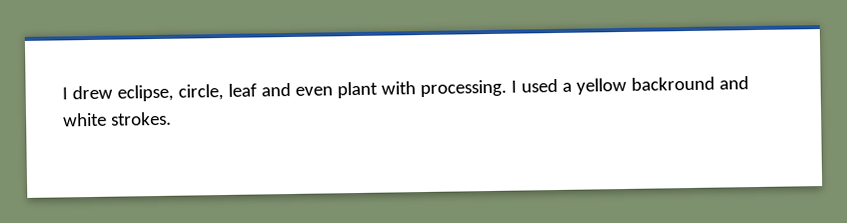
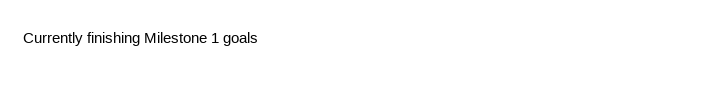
- I drew eclipse, circle, leaf and even plant with processing. I used a yellow backround and white strokes.
+ Currently finishing Milestone 1 goals

